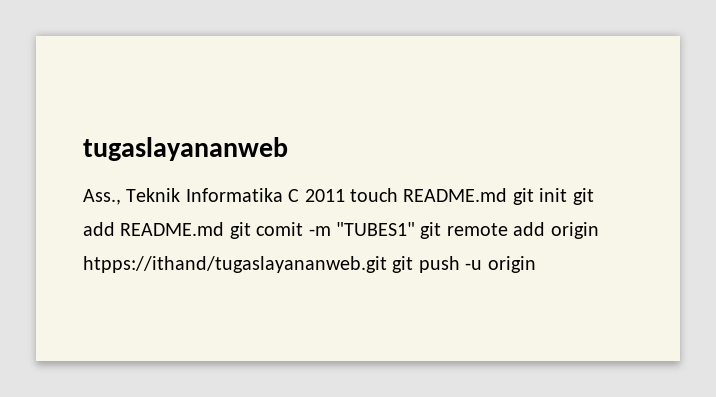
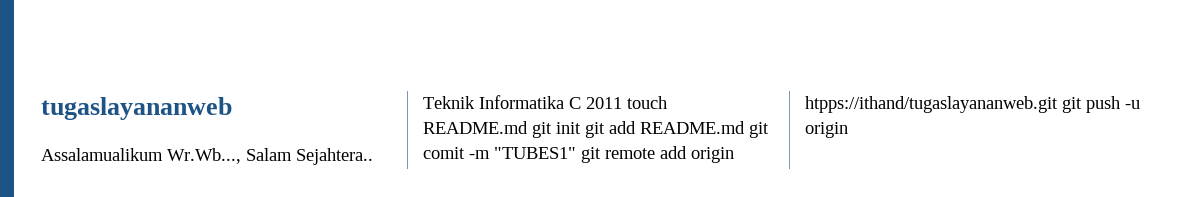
- Ass., Teknik Informatika C 2011 touch README.md git init git add README.md git comit -m "TUBES1" git remote add origin htpps://ithand/tugaslayananweb.git git push -u origin
+ Assalamualikum Wr.Wb..., Salam Sejahtera.. Teknik Informatika C 2011 touch README.md git init git add README.md git comit -m "TUBES1" git remote add origin htpps://ithand/tugaslayananweb.git git push -u origin

